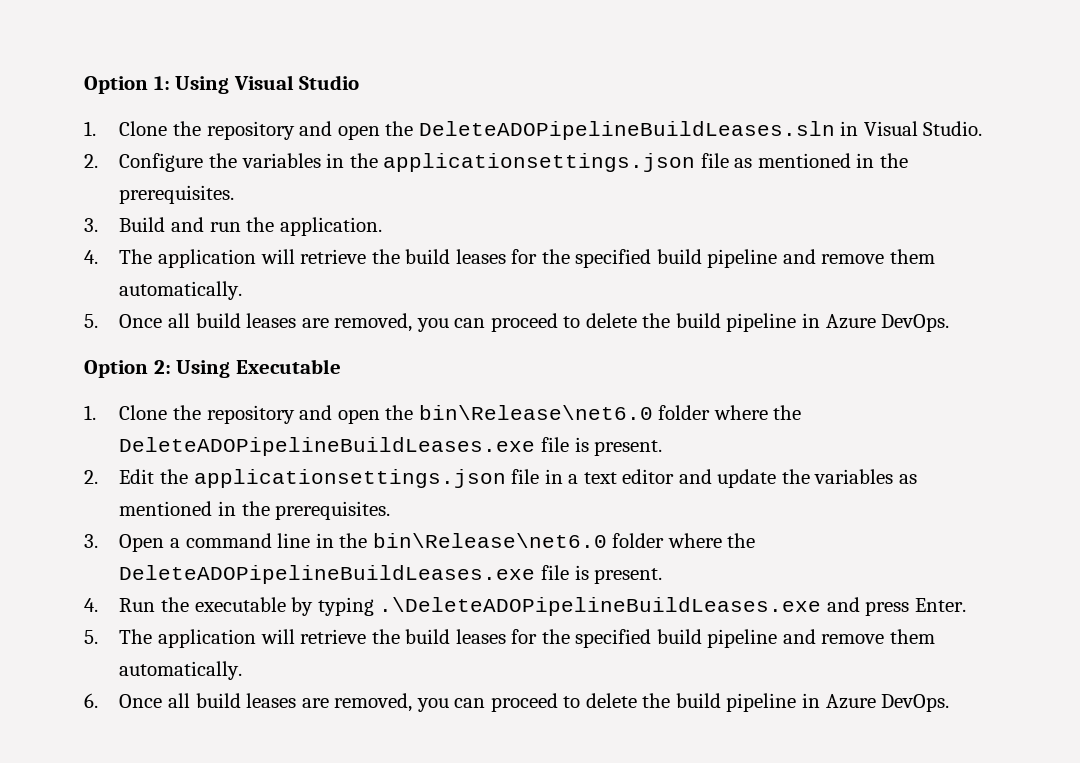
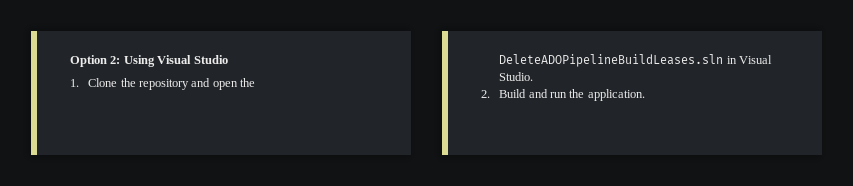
- Option 1: Using Visual Studio
+ Option 2: Using Visual Studio
- 2. Configure the variables in the applicationsettings.json file as mentioned in the prerequisites.
- 3. Build and run the application.
+ 2. Build and run the application.
- 4. The application will retrieve the build leases for the specified build pipeline and remove them automatically.
- 5. Once all build leases are removed, you can proceed to delete the build pipeline in Azure DevOps.
- Option 2: Using Executable
- 1. Clone the repository and open the bin\Release\net6.0 folder where the DeleteADOPipelineBuildLeases.exe file is present.
- 2. Edit the applicationsettings.json file in a text editor and update the variables as mentioned in the prerequisites.
- 3. Open a command line in the bin\Release\net6.0 folder where the DeleteADOPipelineBuildLeases.exe file is present.
- 4. Run the executable by typing .\DeleteADOPipelineBuildLeases.exe and press Enter.
- 5. The application will retrieve the build leases for the specified build pipeline and remove them automatically.
- 6. Once all build leases are removed, you can proceed to delete the build pipeline in Azure DevOps.

